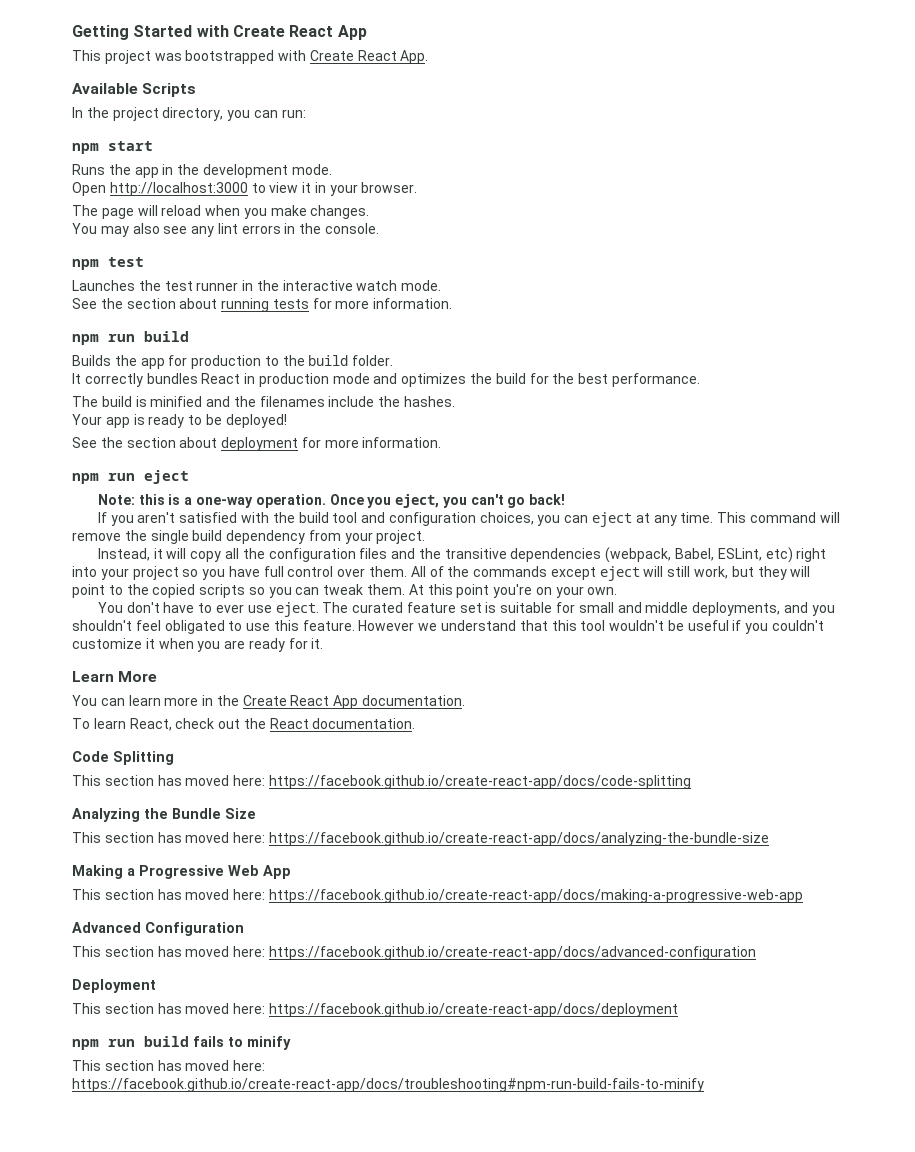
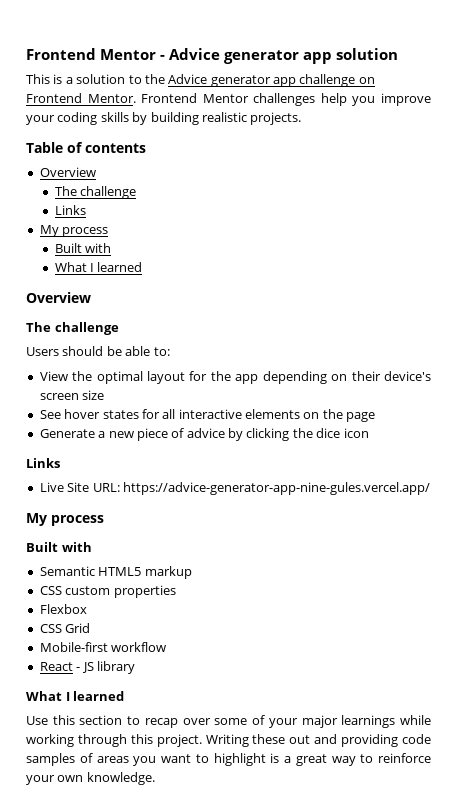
- Getting Started with Create React App
- This project was bootstrapped with Create React App.
- Available Scripts
- In the project directory, you can run:
- npm start
- Runs the app in the development mode.
- Open http://localhost:3000 to view it in your browser.
- The page will reload when you make changes.
- You may also see any lint errors in the console.
- npm test
- Launches the test runner in the interactive watch mode.
- See the section about running tests for more information.
- npm run build
- Builds the app for production to the build folder.
- It correctly bundles React in production mode and optimizes the build for the best performance.
- The build is minified and the filenames include the hashes.
- Your app is ready to be deployed!
- See the section about deployment for more information.
- npm run eject
- Note: this is a one-way operation. Once you eject, you can't go back!
- If you aren't satisfied with the build tool and configuration choices, you can eject at any time. This command will remove the single build dependency from your project.
- Instead, it will copy all the configuration files and the transitive dependencies (webpack, Babel, ESLint, etc) right into your project so you have full control over them. All of the commands except eject will still work, but they will point to the copied scripts so you can tweak them. At this point you're on your own.
- You don't have to ever use eject. The curated feature set is suitable for small and middle deployments, and you shouldn't feel obligated to use this feature. However we understand that this tool wouldn't be useful if you couldn't customize it when you are ready for it.
- Learn More
- You can learn more in the Create React App documentation.
- To learn React, check out the React documentation.
- Code Splitting
- This section has moved here: https://facebook.github.io/create-react-app/docs/code-splitting
- Analyzing the Bundle Size
- This section has moved here: https://facebook.github.io/create-react-app/docs/analyzing-the-bundle-size
- Making a Progressive Web App
- This section has moved here: https://facebook.github.io/create-react-app/docs/making-a-progressive-web-app
- Advanced Configuration
- This section has moved here: https://facebook.github.io/create-react-app/docs/advanced-configuration
- Deployment
- This section has moved here: https://facebook.github.io/create-react-app/docs/deployment
- npm run build fails to minify
- This section has moved here: https://facebook.github.io/create-react-app/docs/troubleshooting#npm-run-build-fails-to-minify
+ Frontend Mentor - Advice generator app solution
+ This is a solution to the Advice generator app challenge on Frontend Mentor. Frontend Mentor challenges help you improve your coding skills by building realistic projects.
+ Table of contents
+ Overview
+ The challenge
+ Links
+ My process
+ Built with
+ What I learned
+ Overview
+ The challenge
+ Users should be able to:
+ View the optimal layout for the app depending on their device's screen size
+ See hover states for all interactive elements on the page
+ Generate a new piece of advice by clicking the dice icon
+ Links
+ Live Site URL: https://advice-generator-app-nine-gules.vercel.app/
+ My process
+ Built with
+ Semantic HTML5 markup
+ CSS custom properties
+ Flexbox
+ CSS Grid
+ Mobile-first workflow
+ React - JS library
+ What I learned
+ Use this section to recap over some of your major learnings while working through this project. Writing these out and providing code samples of areas you want to highlight is a great way to reinforce your own knowledge.

